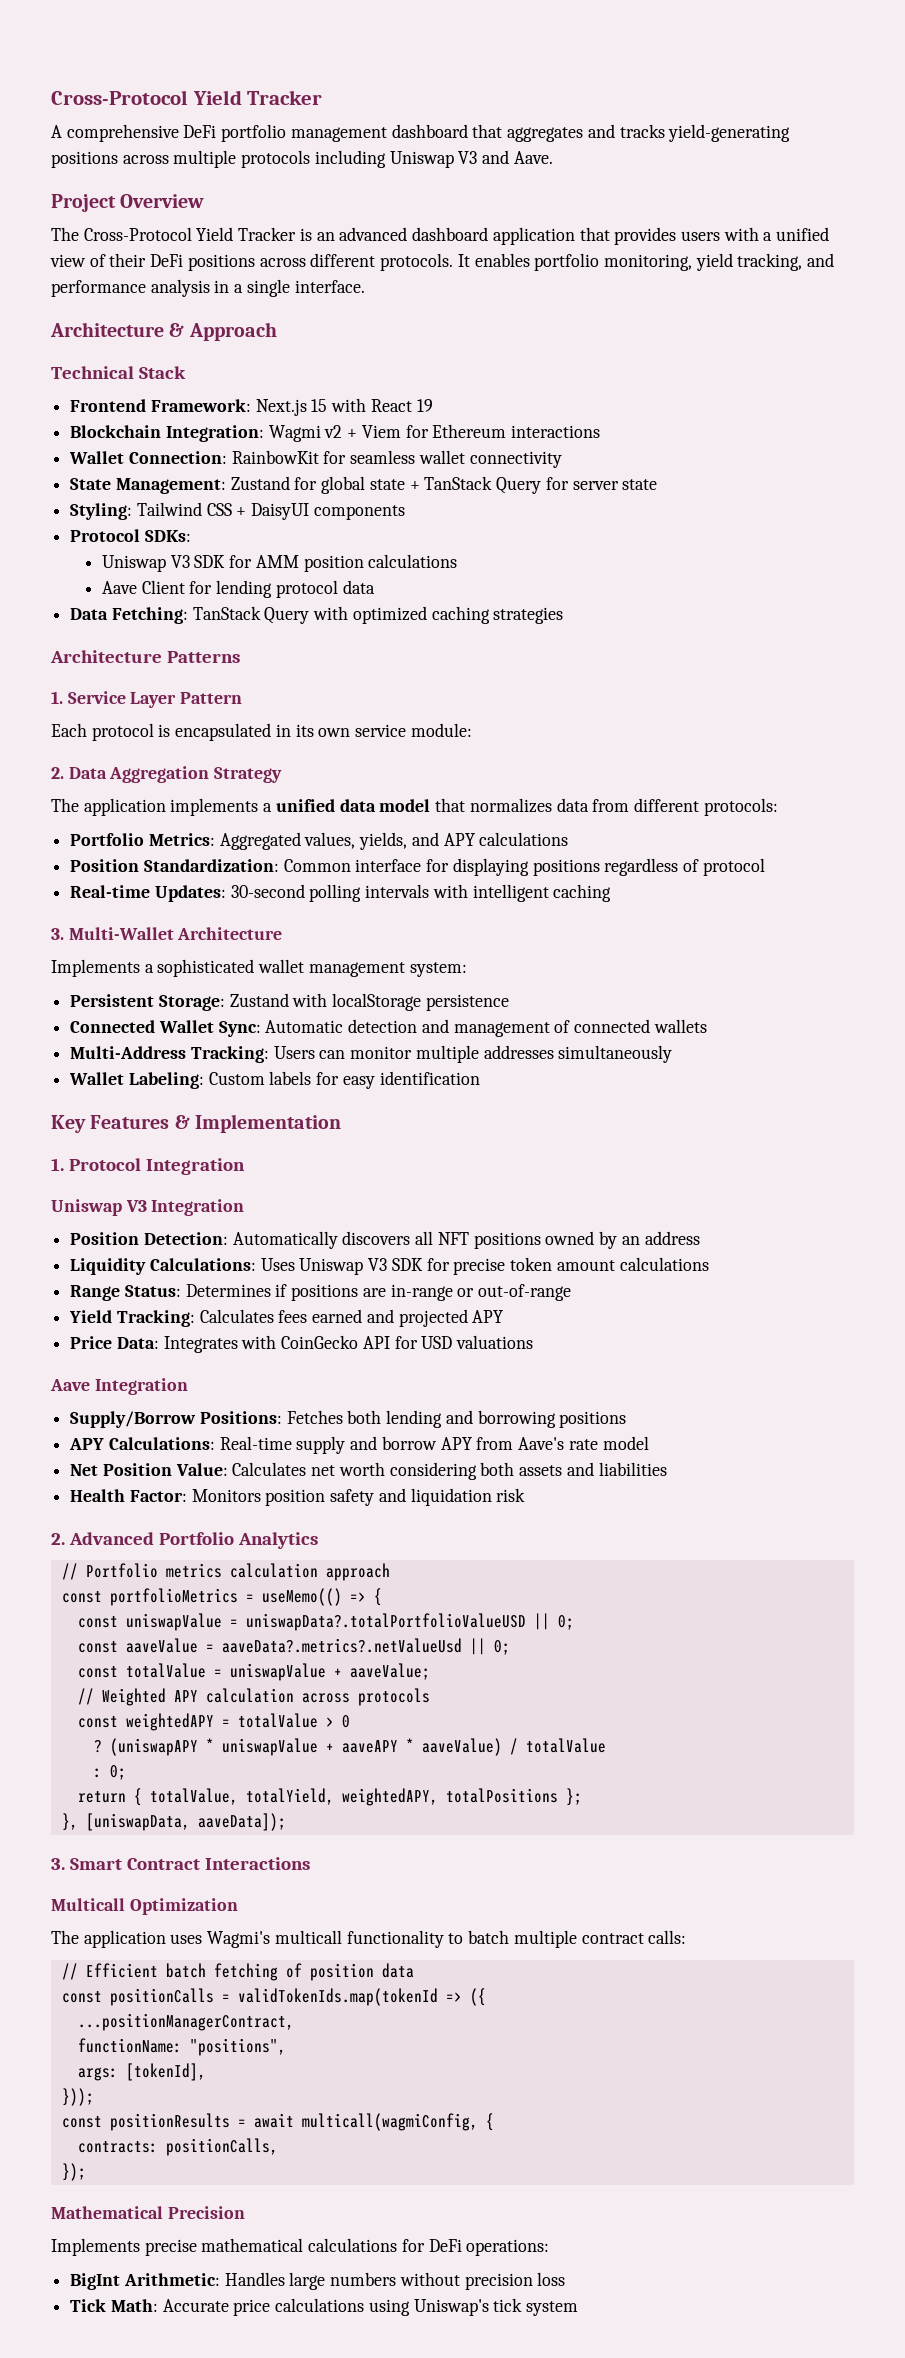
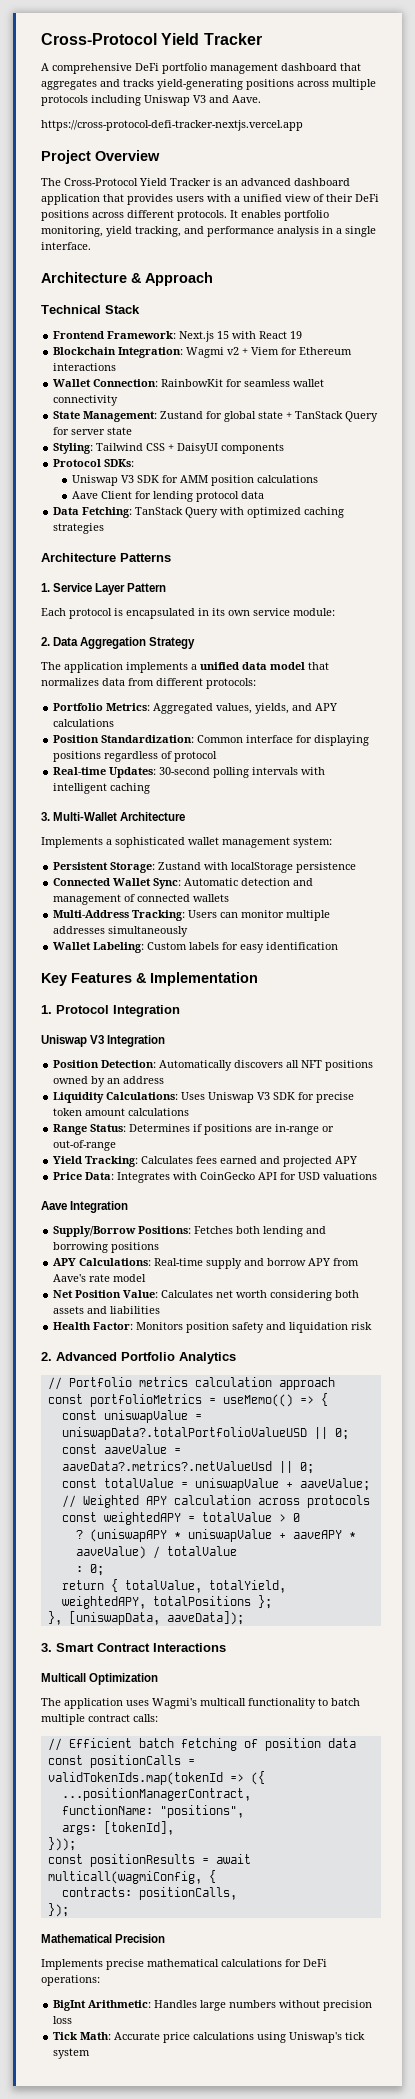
+ https://cross-protocol-defi-tracker-nextjs.vercel.app

